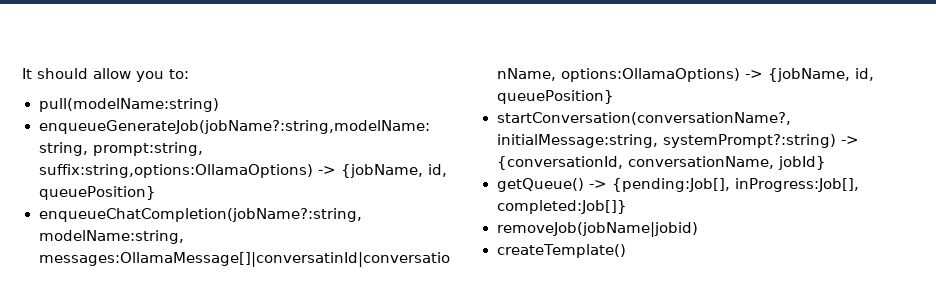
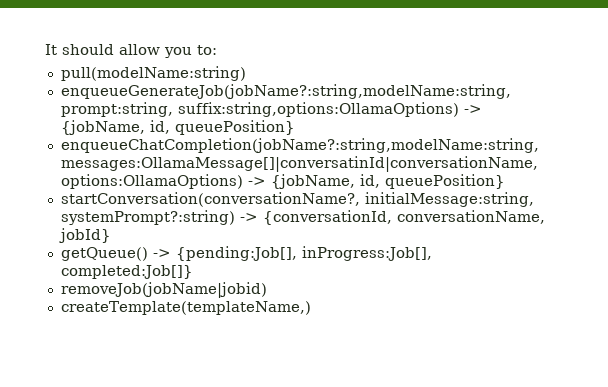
- createTemplate()
+ createTemplate(templateName,)

